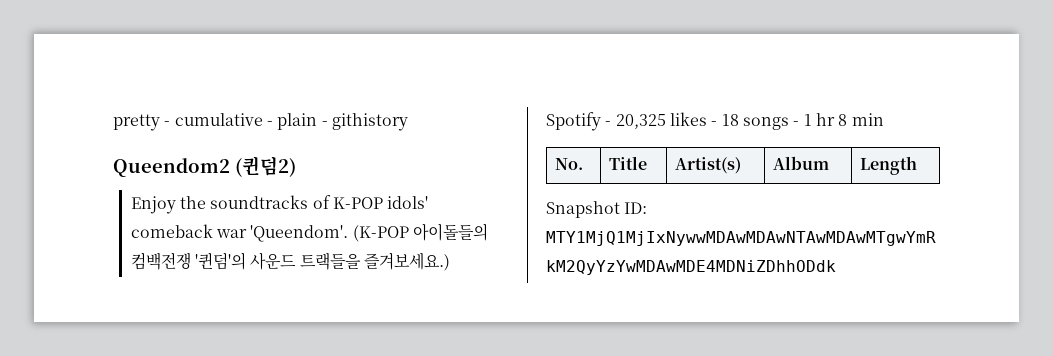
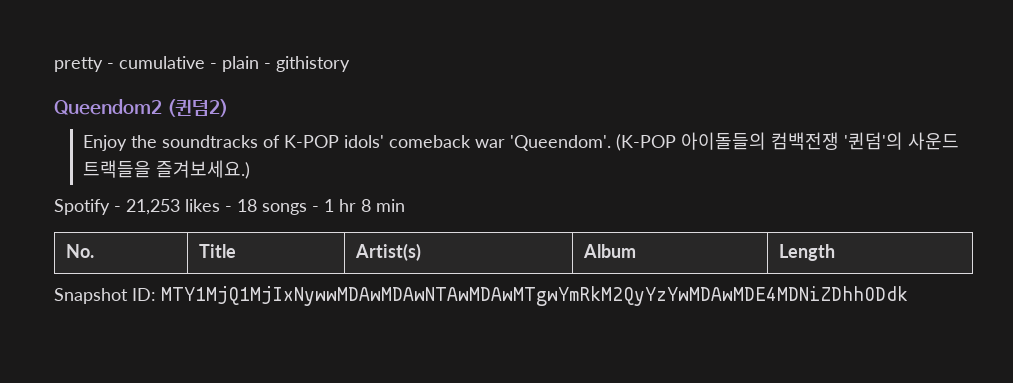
- Spotify - 20,325 likes - 18 songs - 1 hr 8 min
+ Spotify - 21,253 likes - 18 songs - 1 hr 8 min

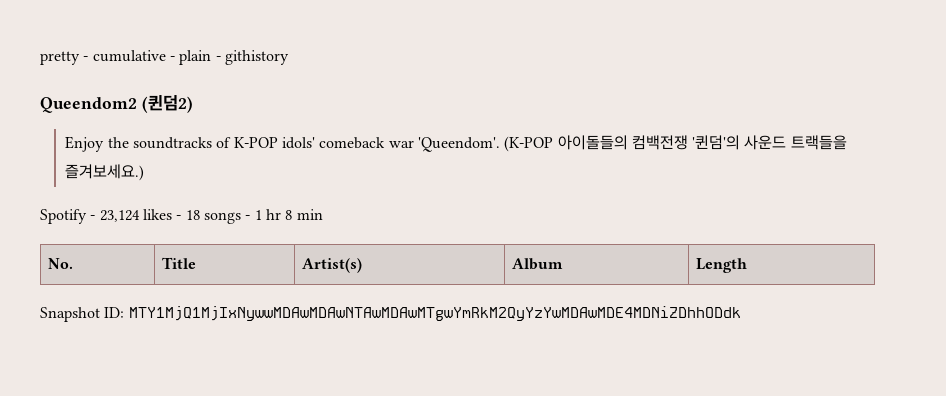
- Spotify - 21,253 likes - 18 songs - 1 hr 8 min
+ Spotify - 23,124 likes - 18 songs - 1 hr 8 min

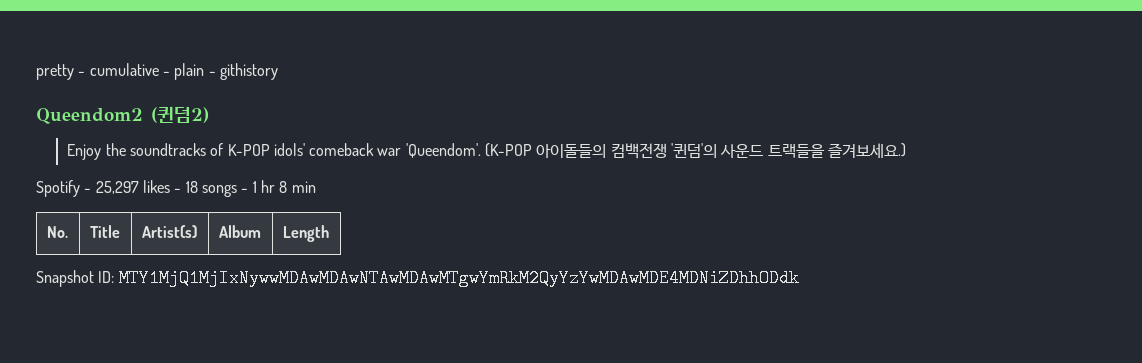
- Spotify - 23,124 likes - 18 songs - 1 hr 8 min
+ Spotify - 25,297 likes - 18 songs - 1 hr 8 min

